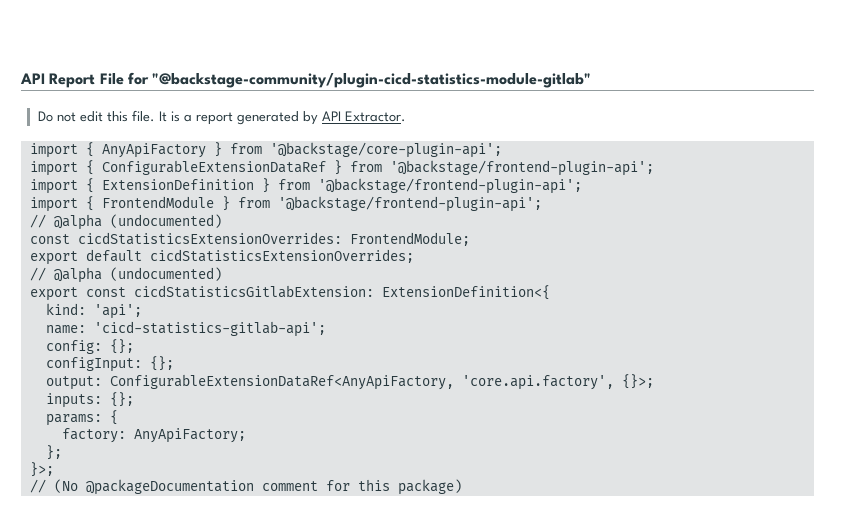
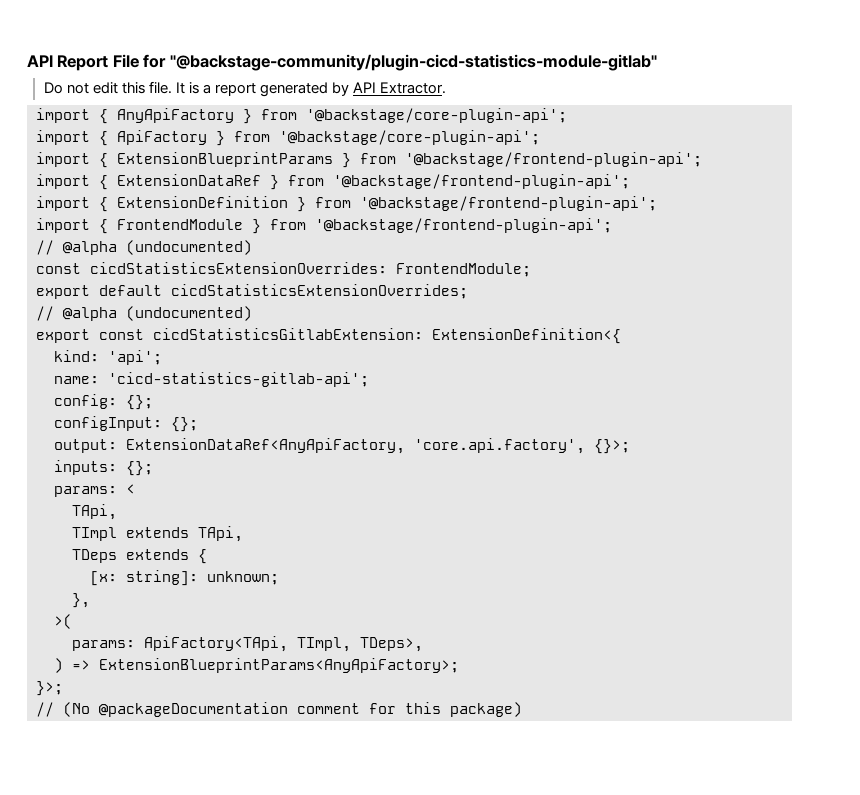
- import { ConfigurableExtensionDataRef } from '@backstage/frontend-plugin-api';
+ import { ApiFactory } from '@backstage/core-plugin-api';
+ import { ExtensionBlueprintParams } from '@backstage/frontend-plugin-api';
+ import { ExtensionDataRef } from '@backstage/frontend-plugin-api';
- output: ConfigurableExtensionDataRef<AnyApiFactory, 'core.api.factory', {}>;
+ output: ExtensionDataRef<AnyApiFactory, 'core.api.factory', {}>;
- params: {
- factory: AnyApiFactory;
- };
+ params: <
+ TApi,
+ TImpl extends TApi,
+ TDeps extends {
+ [x: string]: unknown;
+ },
+ >(
+ params: ApiFactory<TApi, TImpl, TDeps>,
+ ) => ExtensionBlueprintParams<AnyApiFactory>;

